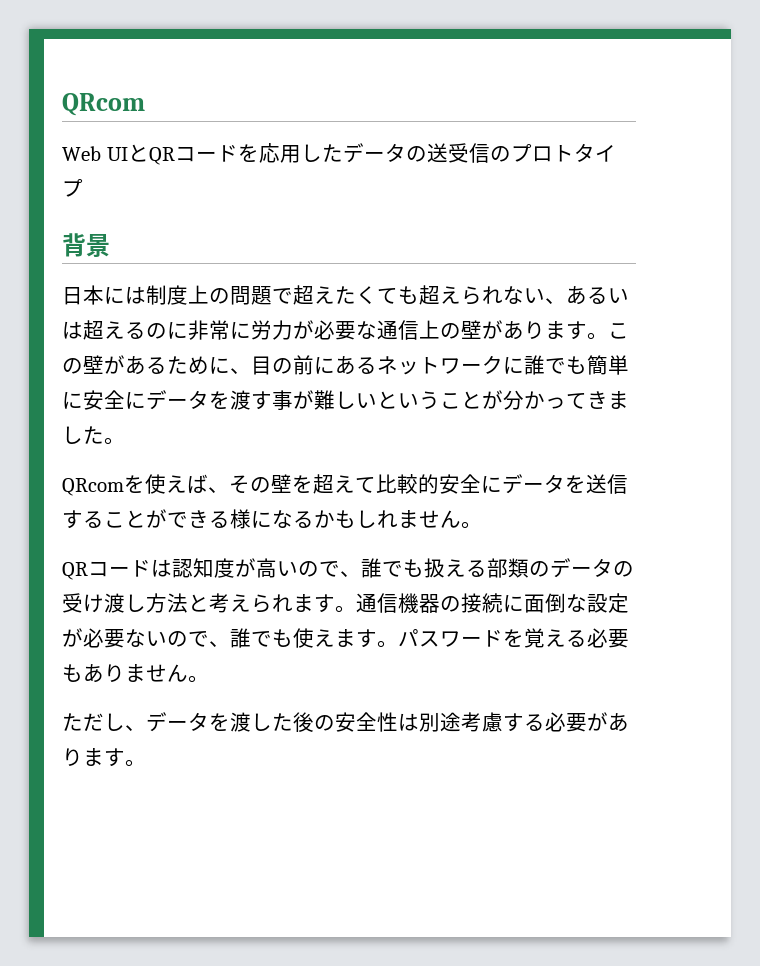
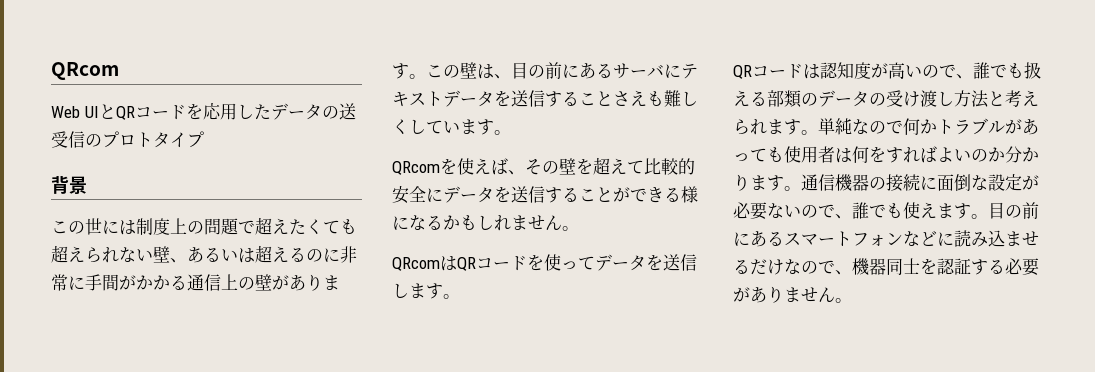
- 日本には制度上の問題で超えたくても超えられない、あるいは超えるのに非常に労力が必要な通信上の壁があります。
+ この世には制度上の問題で超えたくても超えられない壁、あるいは超えるのに非常に手間がかかる通信上の壁があります。
- この壁があるために、目の前にあるネットワークに誰でも簡単に安全にデータを渡す事が難しいということが分かってきました。
+ この壁は、目の前にあるサーバにテキストデータを送信することさえも難しくしています。
+ QRcomはQRコードを使ってデータを送信します。
+ 単純なので何かトラブルがあっても使用者は何をすればよいのか分かります。
- パスワードを覚える必要もありません。
- ただし、データを渡した後の安全性は別途考慮する必要があります。
+ 目の前にあるスマートフォンなどに読み込ませるだけなので、機器同士を認証する必要がありません。

